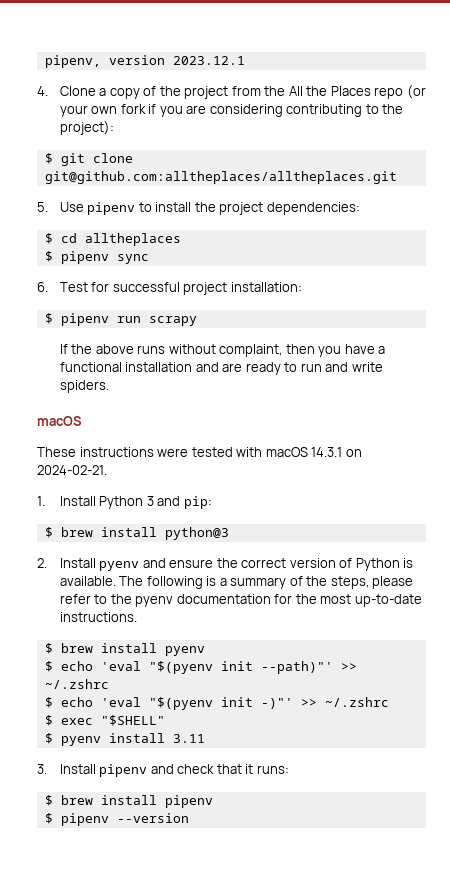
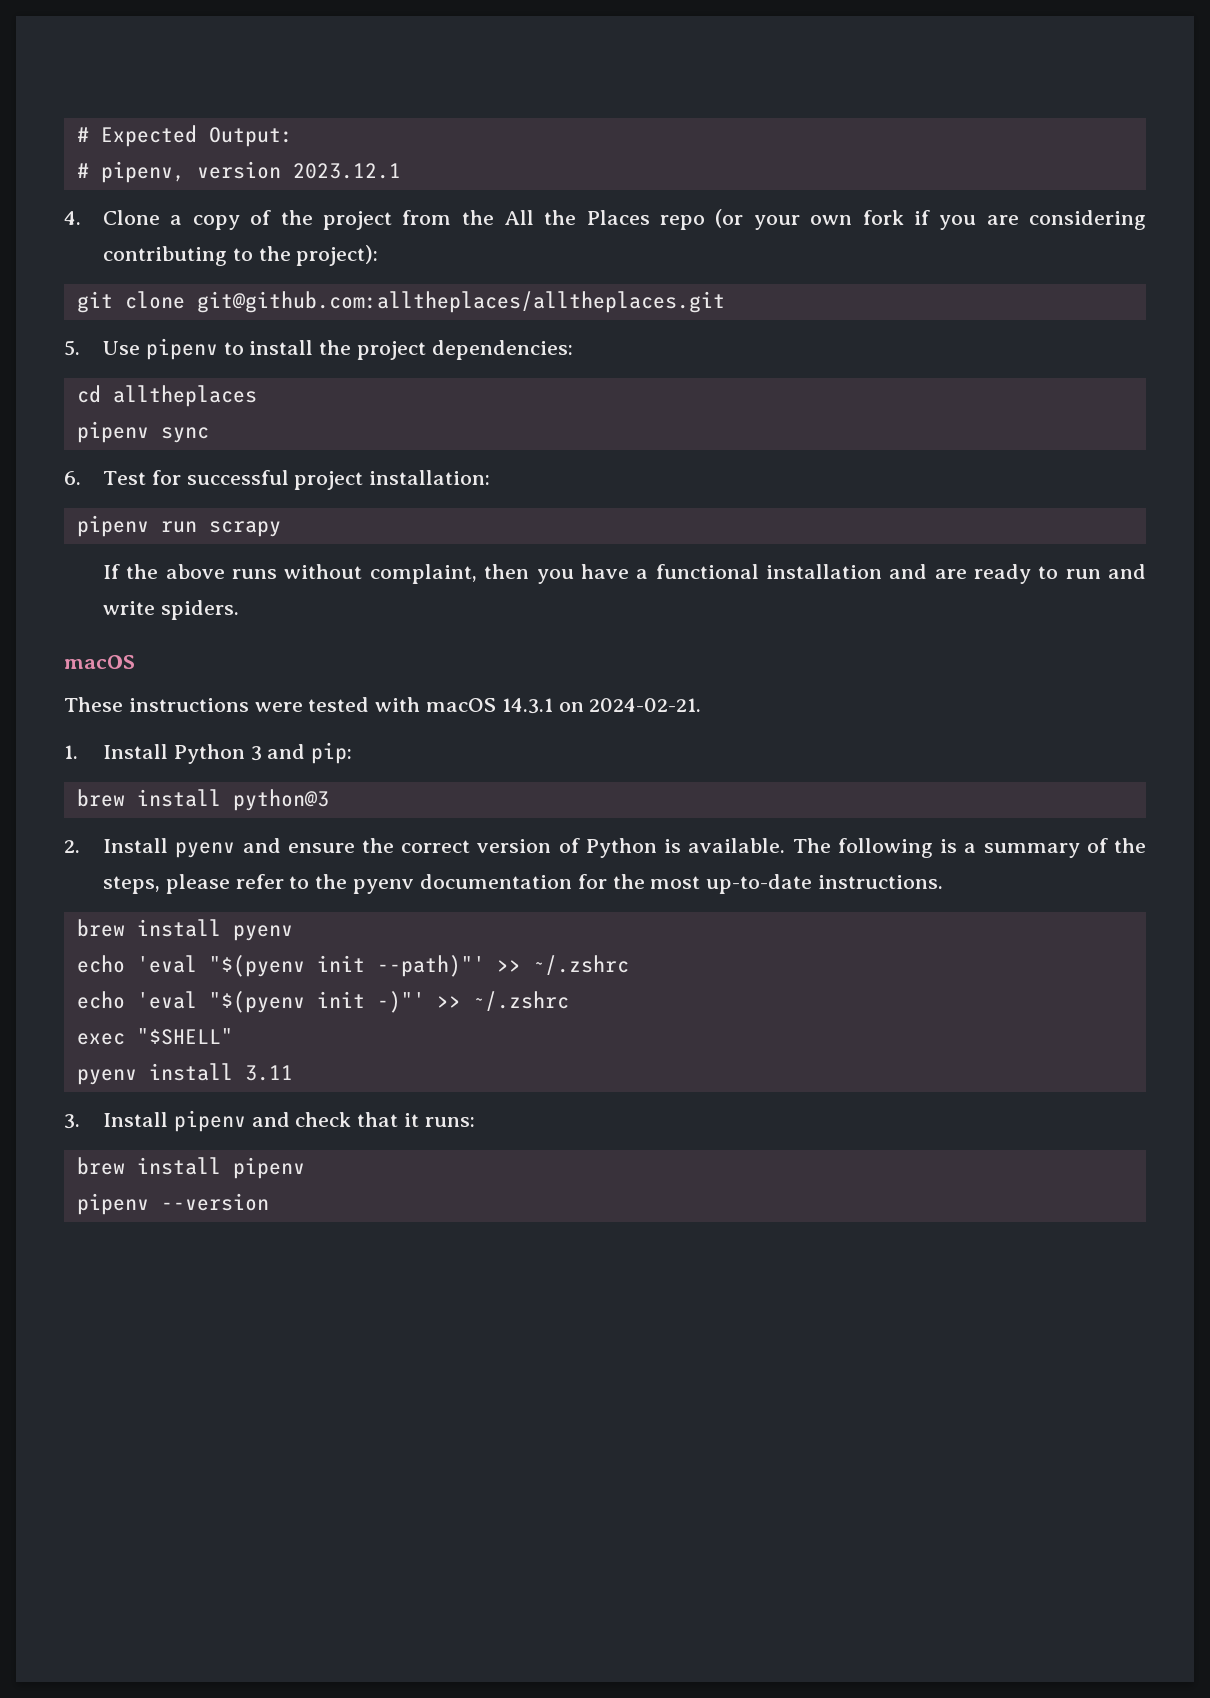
- pipenv, version 2023.12.1
+ # Expected Output:
+ # pipenv, version 2023.12.1
- $ git clone git@github.com:alltheplaces/alltheplaces.git
+ git clone git@github.com:alltheplaces/alltheplaces.git
- $ cd alltheplaces
+ cd alltheplaces
- $ pipenv sync
+ pipenv sync
- $ pipenv run scrapy
+ pipenv run scrapy
- $ brew install python@3
+ brew install python@3
- $ brew install pyenv
+ brew install pyenv
- $ echo 'eval "$(pyenv init --path)"' >> ~/.zshrc
+ echo 'eval "$(pyenv init --path)"' >> ~/.zshrc
- $ echo 'eval "$(pyenv init -)"' >> ~/.zshrc
+ echo 'eval "$(pyenv init -)"' >> ~/.zshrc
- $ exec "$SHELL"
+ exec "$SHELL"
- $ pyenv install 3.11
+ pyenv install 3.11
- $ brew install pipenv
+ brew install pipenv
- $ pipenv --version
+ pipenv --version

